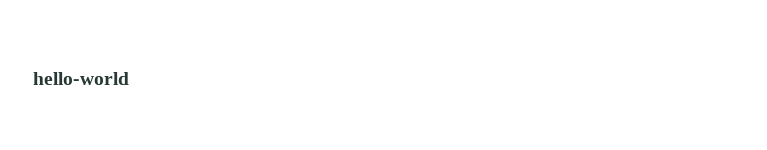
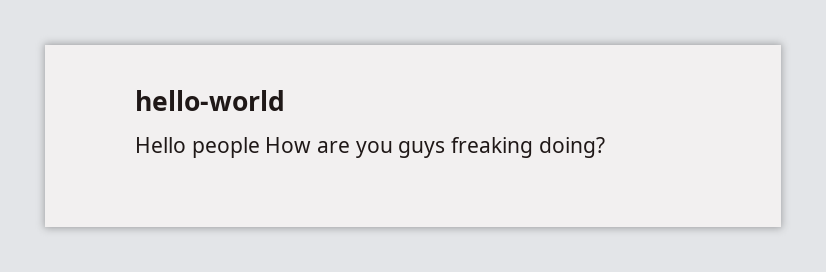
+ Hello people How are you guys freaking doing?

